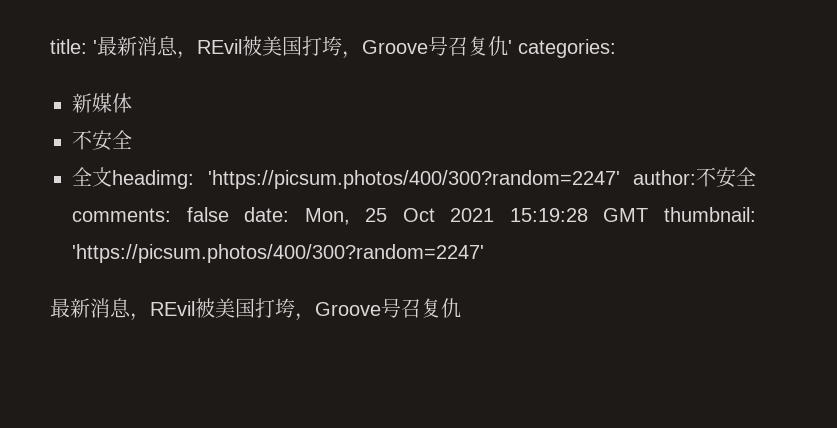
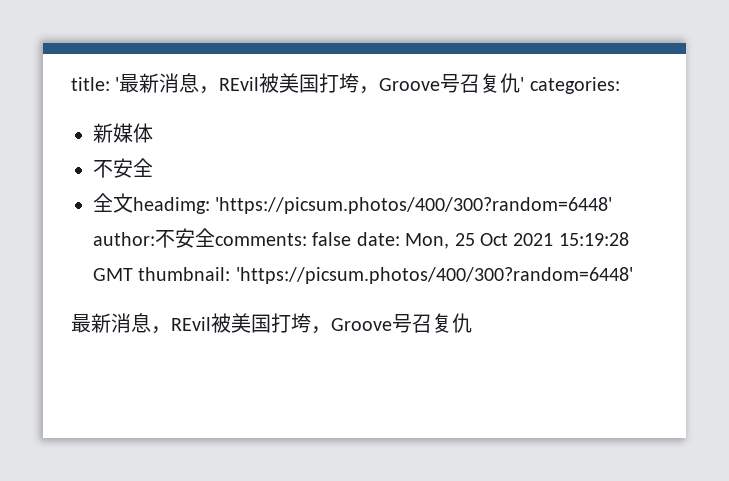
- 全文headimg: 'https://picsum.photos/400/300?random=2247' author:不安全comments: false date: Mon, 25 Oct 2021 15:19:28 GMT thumbnail: 'https://picsum.photos/400/300?random=2247'
+ 全文headimg: 'https://picsum.photos/400/300?random=6448' author:不安全comments: false date: Mon, 25 Oct 2021 15:19:28 GMT thumbnail: 'https://picsum.photos/400/300?random=6448'

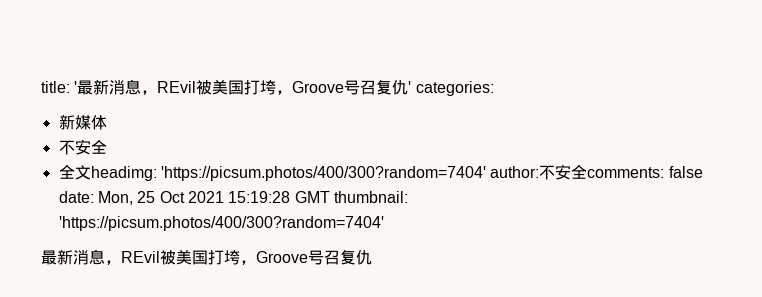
- 全文headimg: 'https://picsum.photos/400/300?random=6448' author:不安全comments: false date: Mon, 25 Oct 2021 15:19:28 GMT thumbnail: 'https://picsum.photos/400/300?random=6448'
+ 全文headimg: 'https://picsum.photos/400/300?random=7404' author:不安全comments: false date: Mon, 25 Oct 2021 15:19:28 GMT thumbnail: 'https://picsum.photos/400/300?random=7404'

